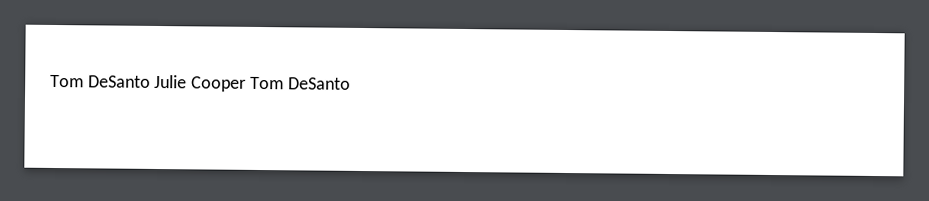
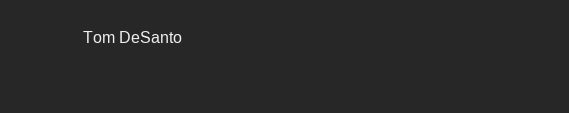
- Tom DeSanto Julie Cooper Tom DeSanto
+ Tom DeSanto

